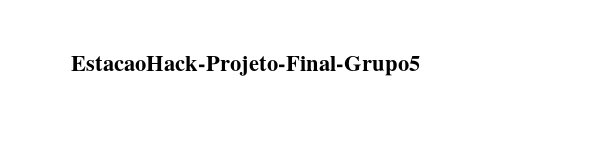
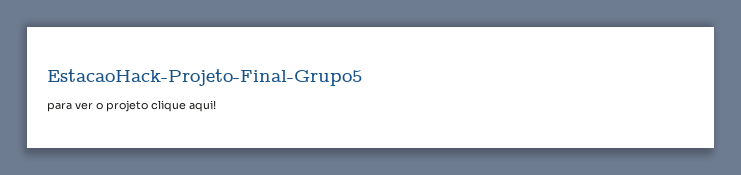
+ para ver o projeto clique aqui!

